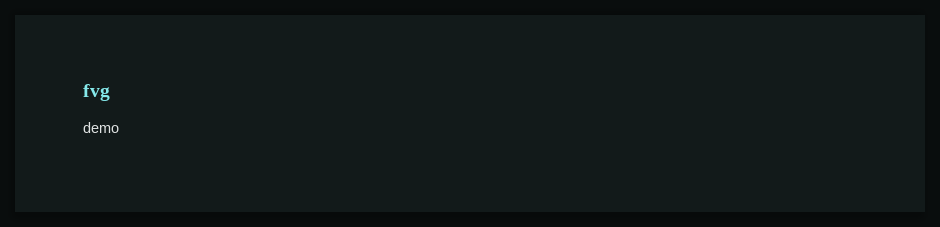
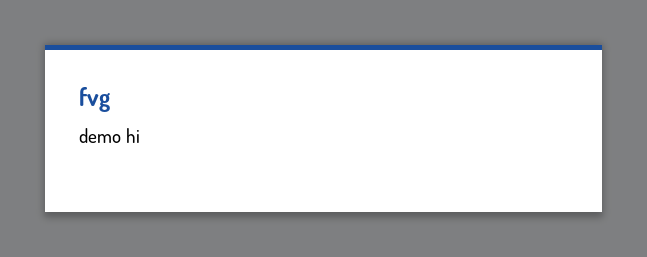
- demo
+ demo hi

